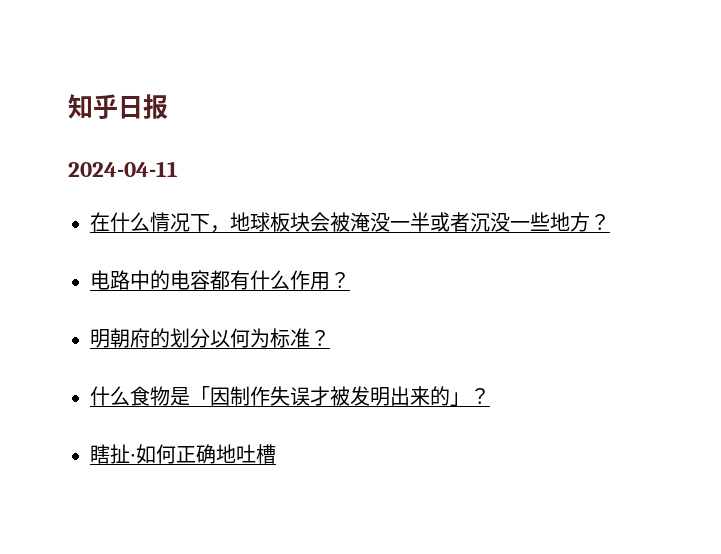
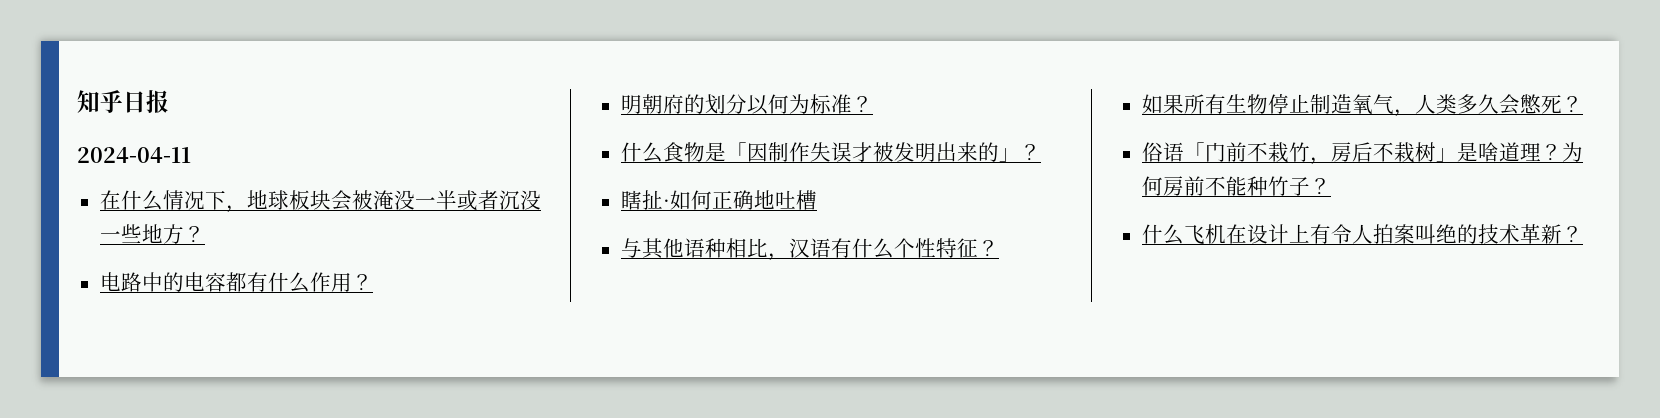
+ 与其他语种相比，汉语有什么个性特征？
+ 如果所有生物停止制造氧气，人类多久会憋死？
+ 俗语「门前不栽竹，房后不栽树」是啥道理？为何房前不能种竹子？
+ 什么飞机在设计上有令人拍案叫绝的技术革新？

